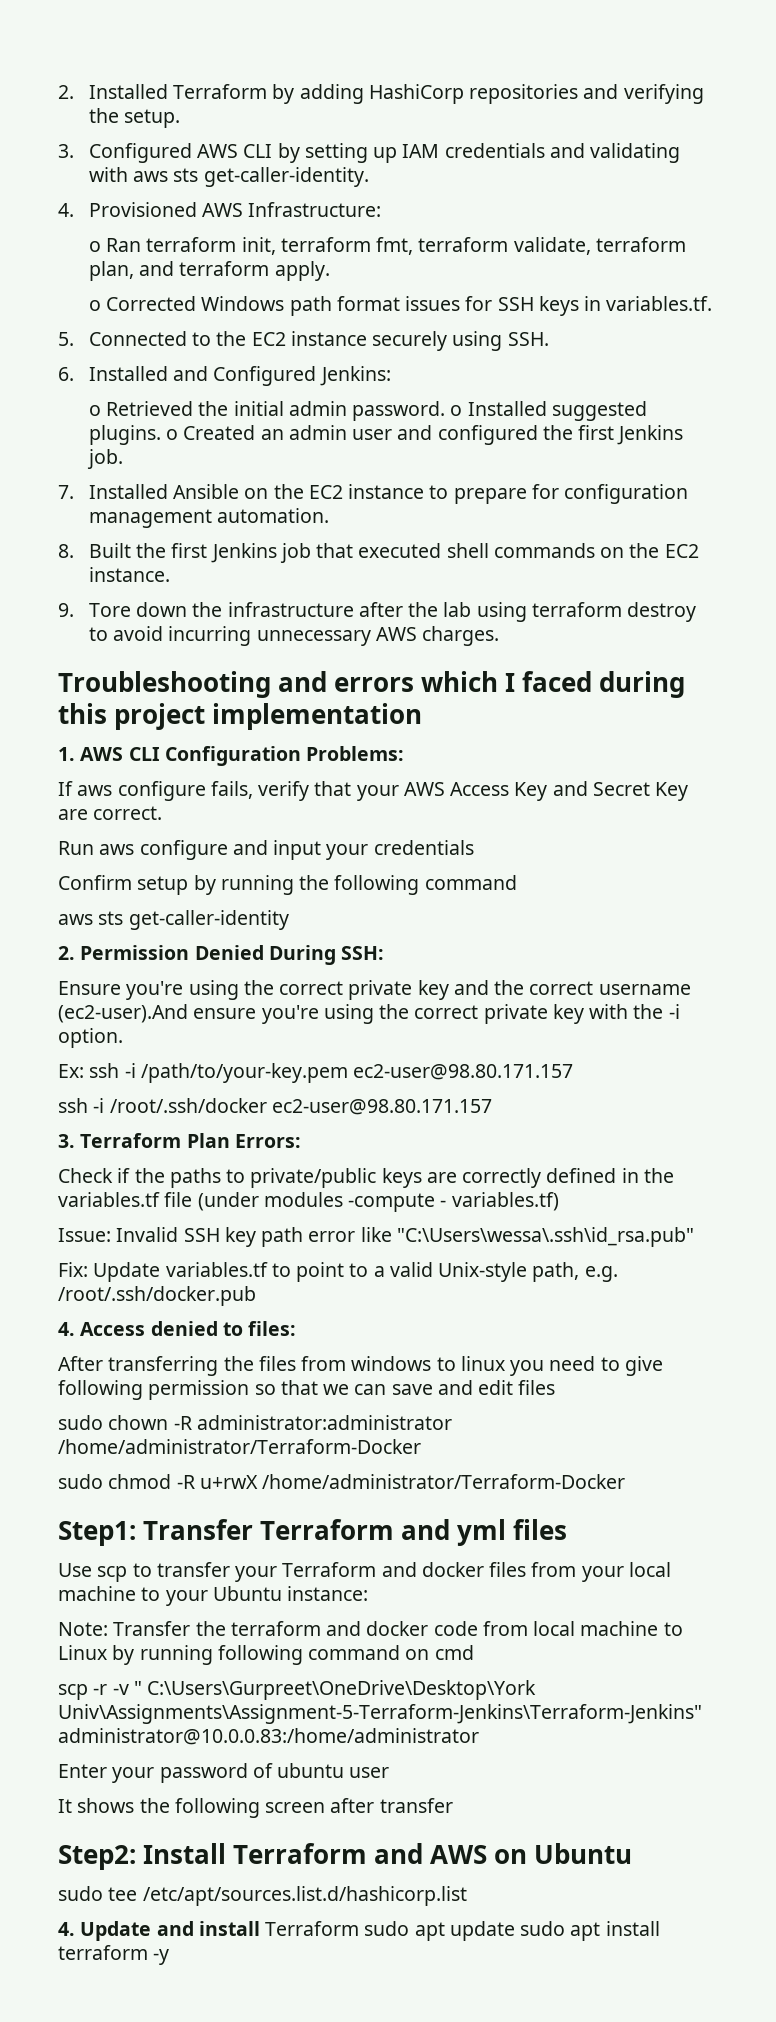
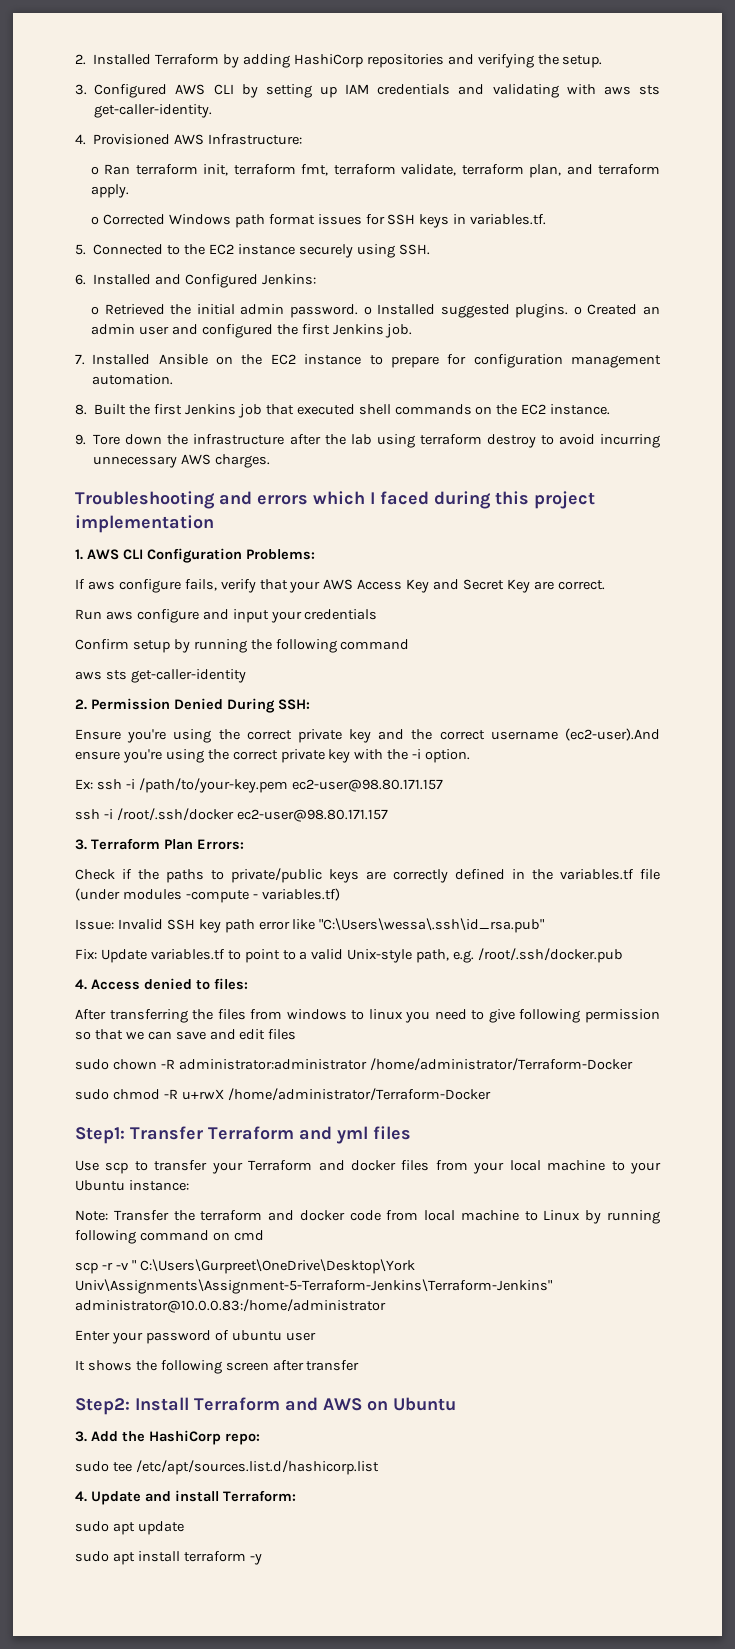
+ 3. Add the HashiCorp repo:
- 4. Update and install Terraform sudo apt update sudo apt install terraform -y
+ 4. Update and install Terraform:
+ sudo apt update
+ sudo apt install terraform -y

